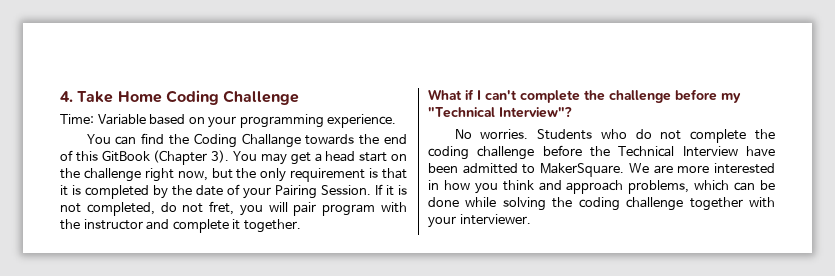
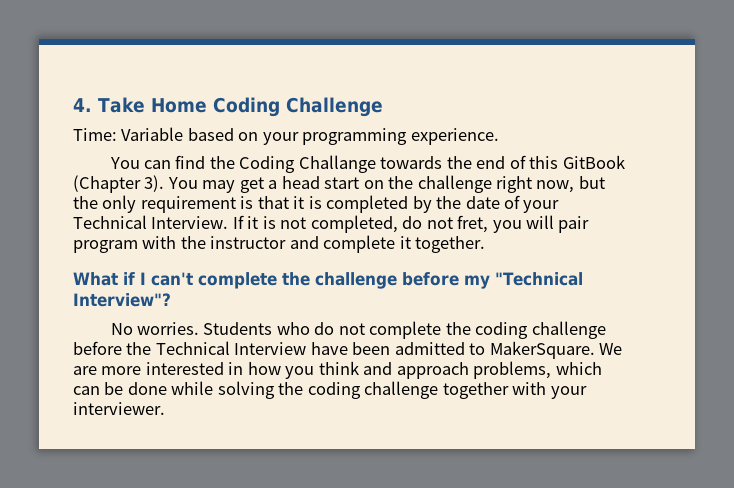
- You may get a head start on the challenge right now, but the only requirement is that it is completed by the date of your Pairing Session.
+ You may get a head start on the challenge right now, but the only requirement is that it is completed by the date of your Technical Interview.

